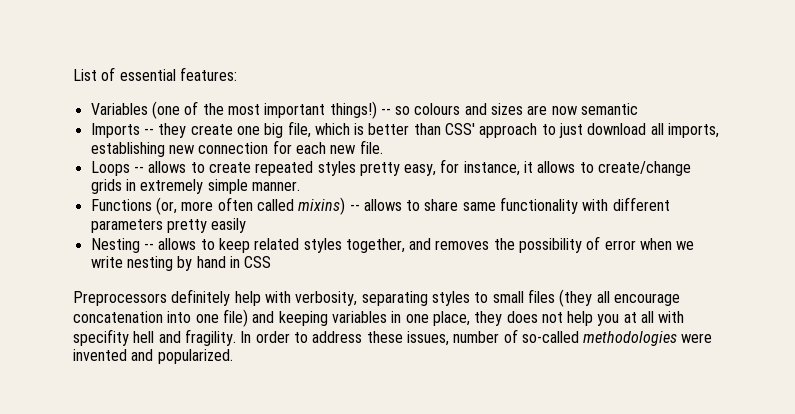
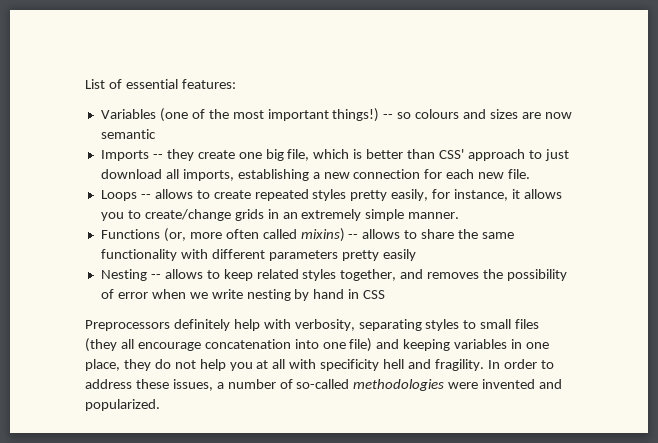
- Imports -- they create one big file, which is better than CSS' approach to just download all imports, establishing new connection for each new file.
+ Imports -- they create one big file, which is better than CSS' approach to just download all imports, establishing a new connection for each new file.
- Loops -- allows to create repeated styles pretty easy, for instance, it allows to create/change grids in extremely simple manner.
+ Loops -- allows to create repeated styles pretty easily, for instance, it allows you to create/change grids in an extremely simple manner.
- Functions (or, more often called mixins) -- allows to share same functionality with different parameters pretty easily
+ Functions (or, more often called mixins) -- allows to share the same functionality with different parameters pretty easily
- Preprocessors definitely help with verbosity, separating styles to small files (they all encourage concatenation into one file) and keeping variables in one place, they does not help you at all with specifity hell and fragility.
+ Preprocessors definitely help with verbosity, separating styles to small files (they all encourage concatenation into one file) and keeping variables in one place, they do not help you at all with specificity hell and fragility.
- In order to address these issues, number of so-called methodologies were invented and popularized.
+ In order to address these issues, a number of so-called methodologies were invented and popularized.

